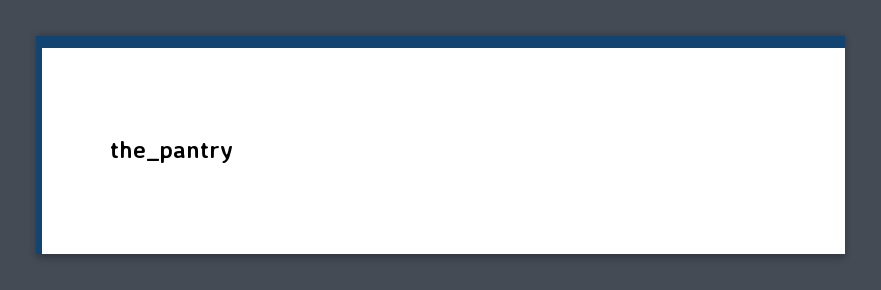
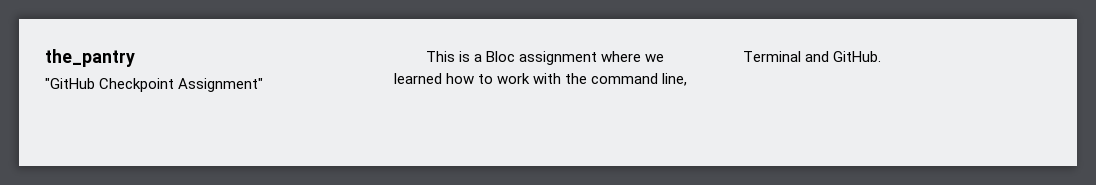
+ "GitHub Checkpoint Assignment"
+ This is a Bloc assignment where we learned how to work with the command line, Terminal and GitHub.

